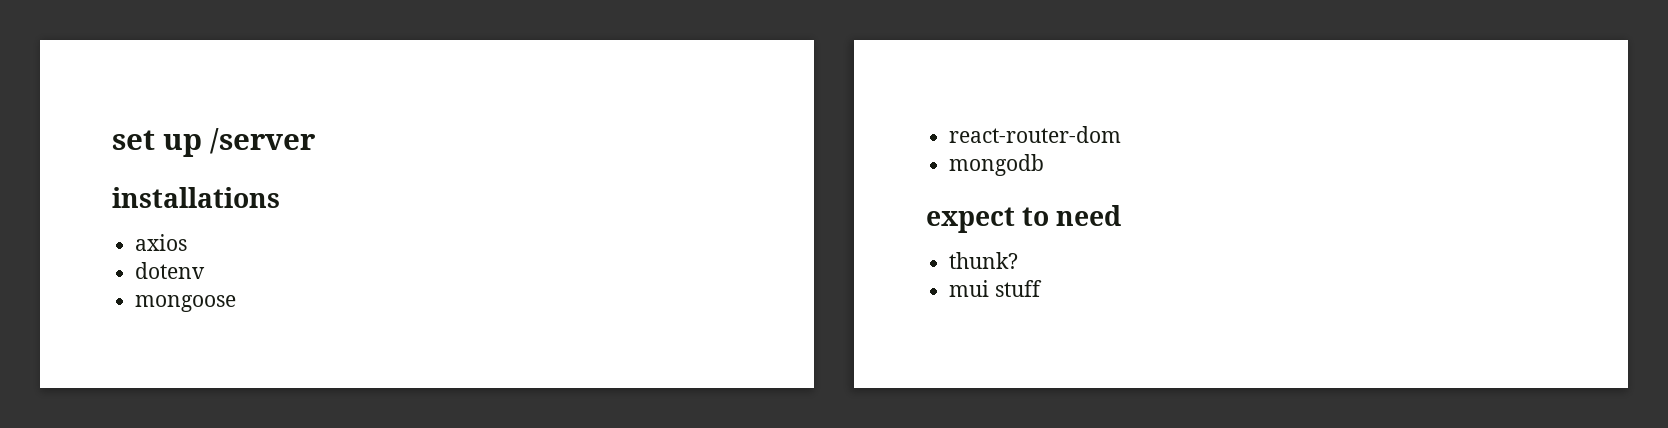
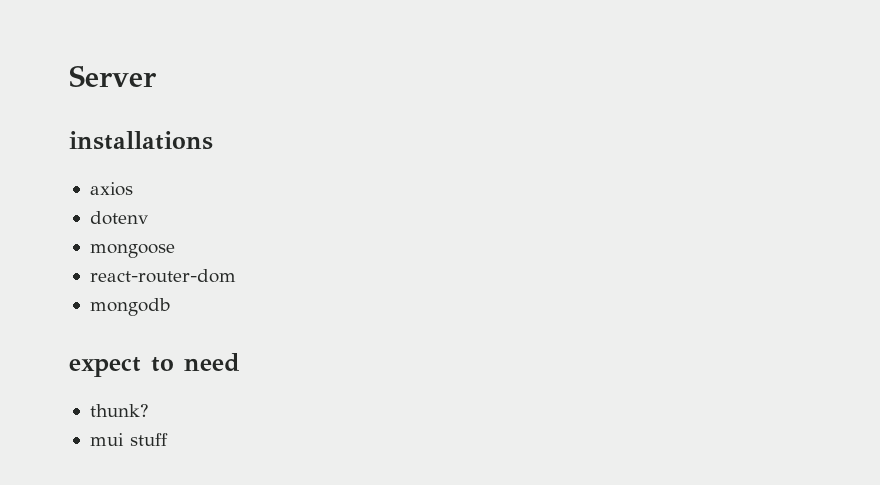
- set up /server
+ Server

